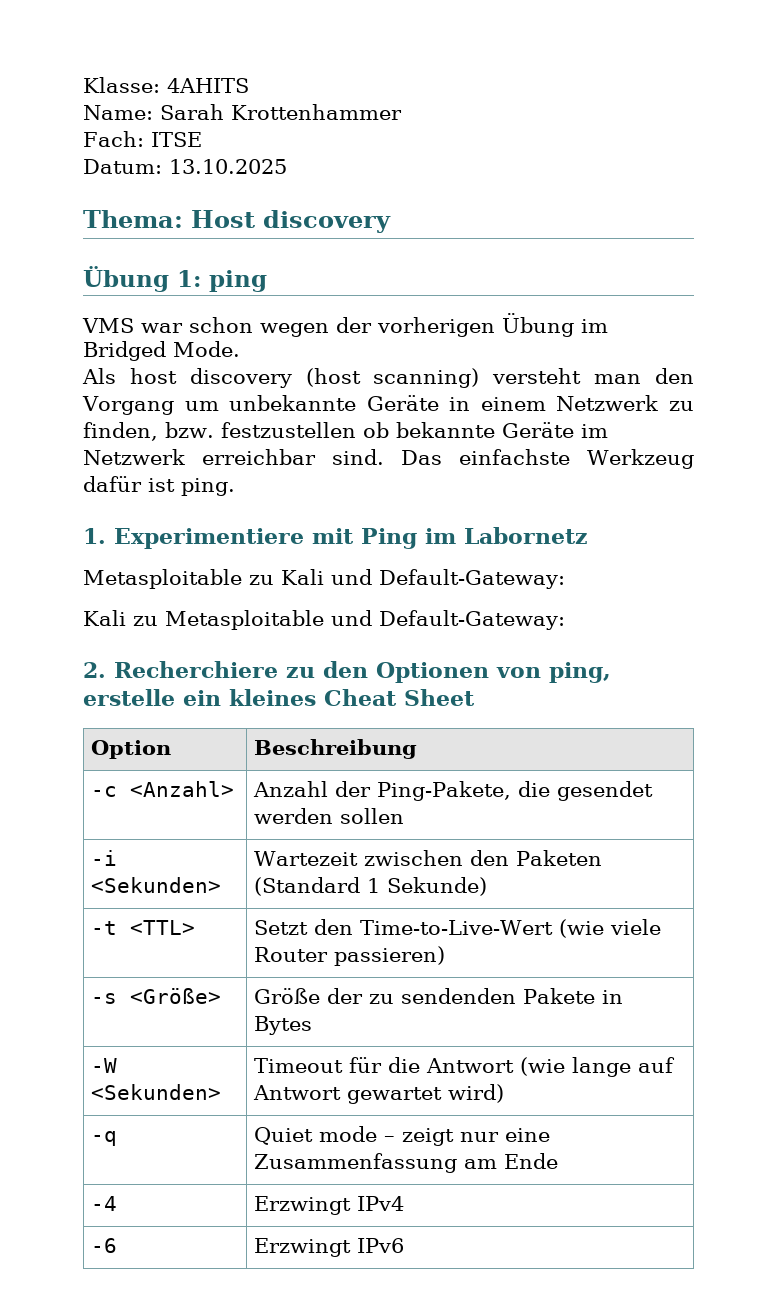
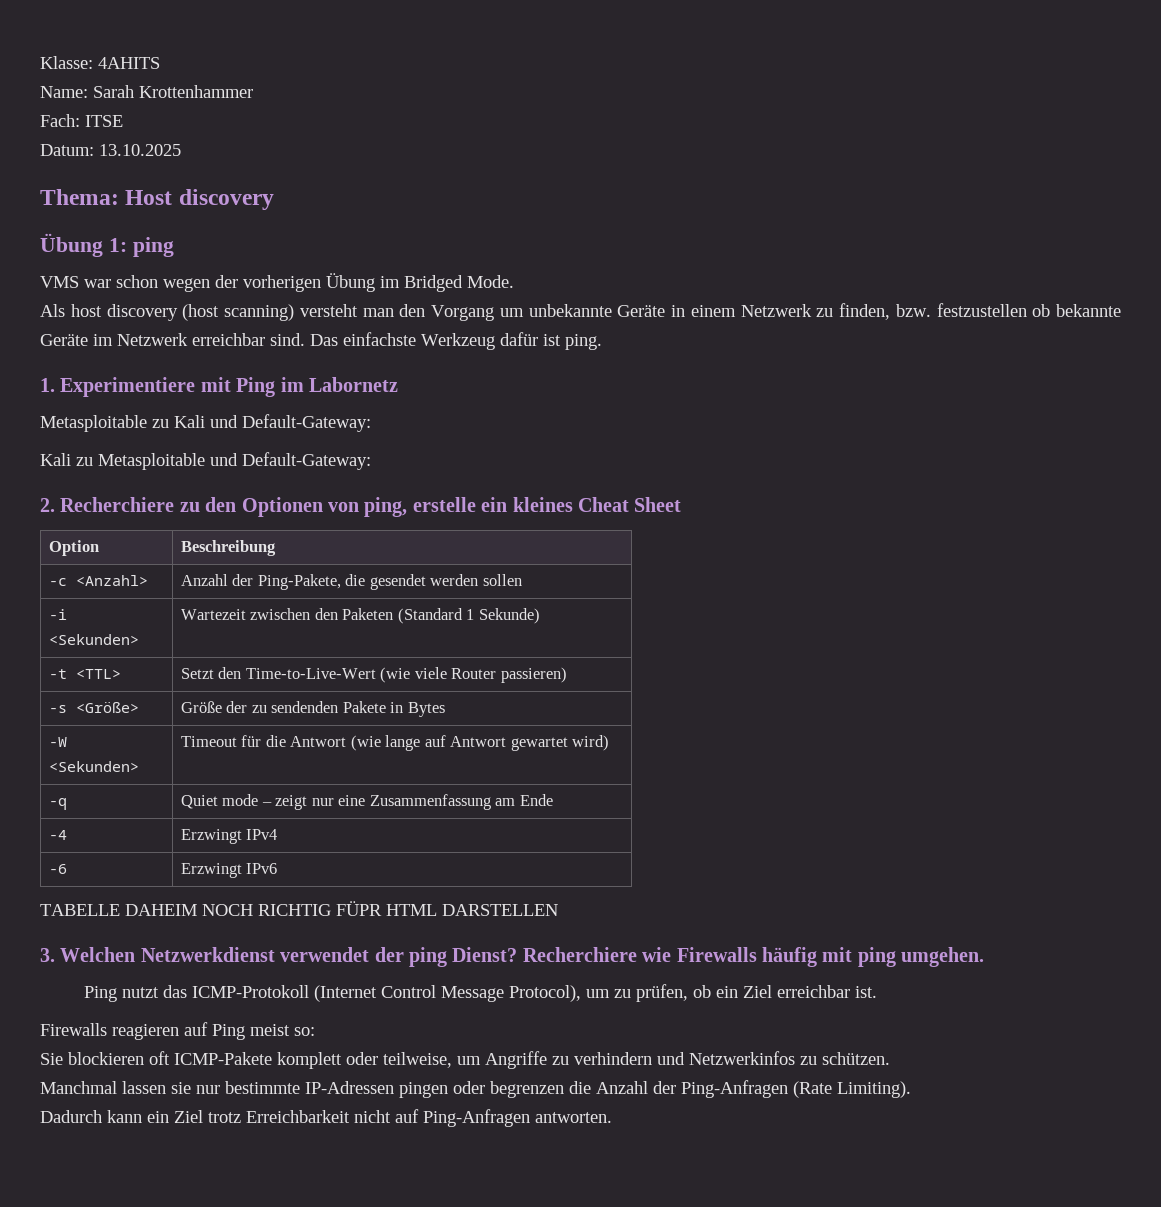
+ TABELLE DAHEIM NOCH RICHTIG FÜPR HTML DARSTELLEN
+ 3. Welchen Netzwerkdienst verwendet der ping Dienst? Recherchiere wie Firewalls häufig mit ping umgehen.
+ Ping nutzt das ICMP-Protokoll (Internet Control Message Protocol), um zu prüfen, ob ein Ziel erreichbar ist.
+ Firewalls reagieren auf Ping meist so:
+ Sie blockieren oft ICMP-Pakete komplett oder teilweise, um Angriffe zu verhindern und Netzwerkinfos zu schützen.
+ Manchmal lassen sie nur bestimmte IP-Adressen pingen oder begrenzen die Anzahl der Ping-Anfragen (Rate Limiting).
+ Dadurch kann ein Ziel trotz Erreichbarkeit nicht auf Ping-Anfragen antworten.

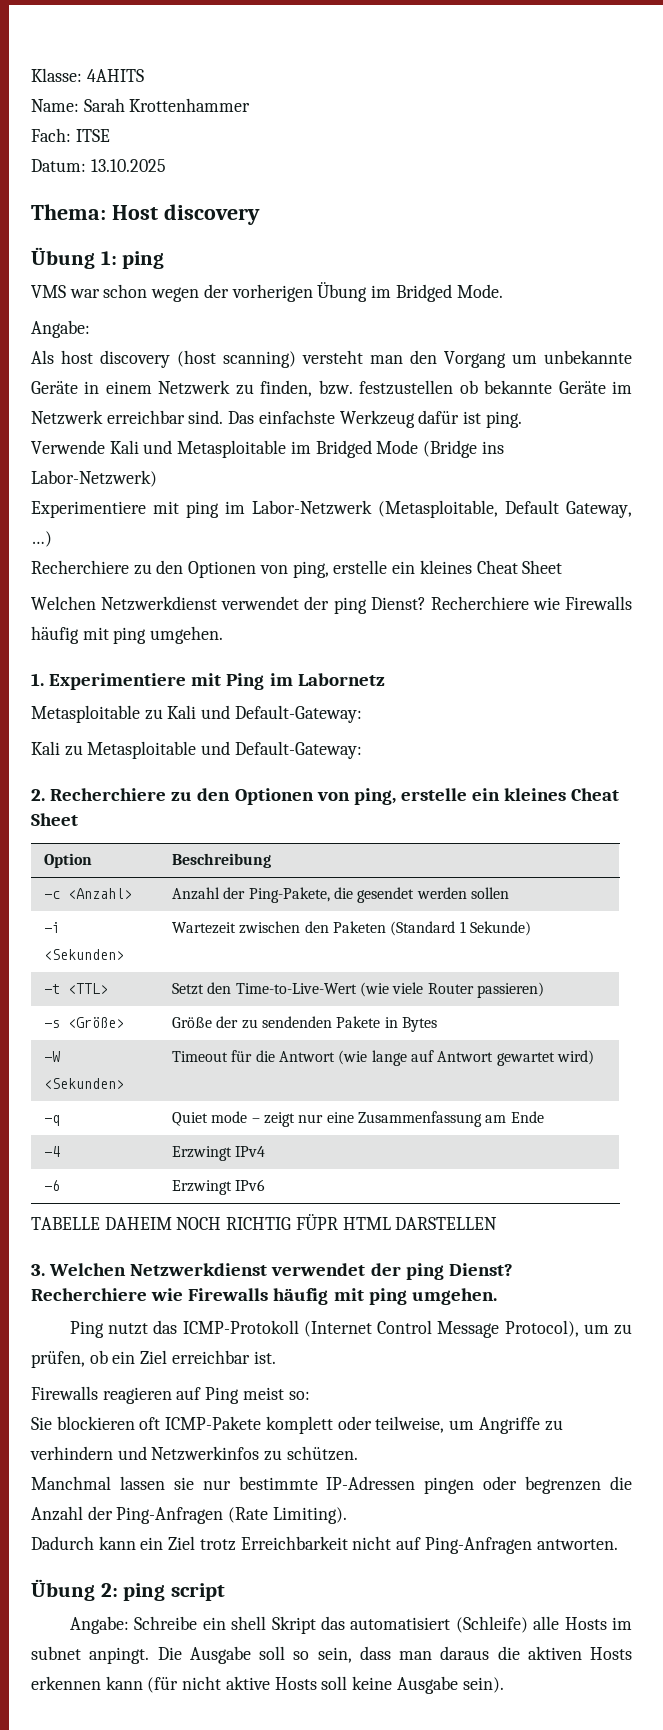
  VMS war schon wegen der vorherigen Übung im Bridged Mode.
+ Angabe:
+ Verwende Kali und Metasploitable im Bridged Mode (Bridge ins Labor-Netzwerk)
+ Experimentiere mit ping im Labor-Netzwerk (Metasploitable, Default Gateway, …)
+ Recherchiere zu den Optionen von ping, erstelle ein kleines Cheat Sheet
+ Welchen Netzwerkdienst verwendet der ping Dienst? Recherchiere wie Firewalls häufig mit ping umgehen.
+ Übung 2: ping script
+ Angabe: Schreibe ein shell Skript das automatisiert (Schleife) alle Hosts im subnet anpingt. Die Ausgabe soll so sein, dass man daraus die aktiven Hosts erkennen kann (für nicht aktive Hosts soll keine Ausgabe sein).

